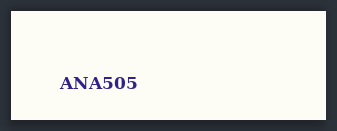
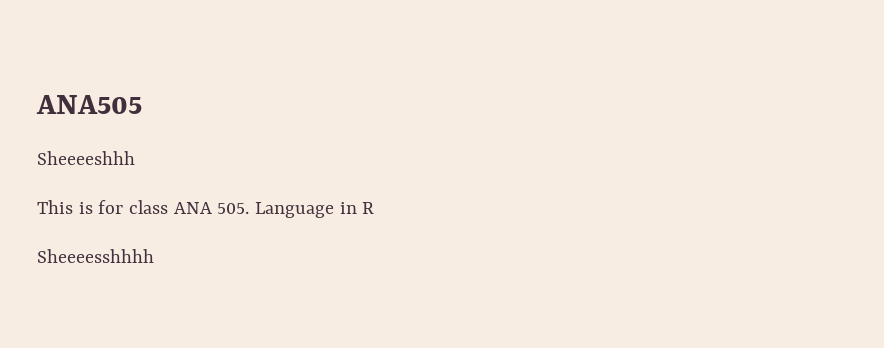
+ Sheeeeshhh
+ This is for class ANA 505. Language in R
+ Sheeeesshhhh

